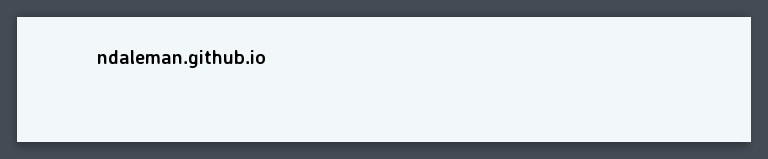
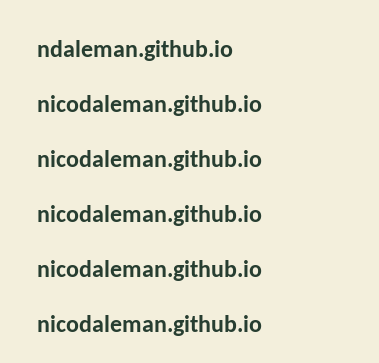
  ndaleman.github.io
+ nicodaleman.github.io
+ nicodaleman.github.io
+ nicodaleman.github.io
+ nicodaleman.github.io
+ nicodaleman.github.io

